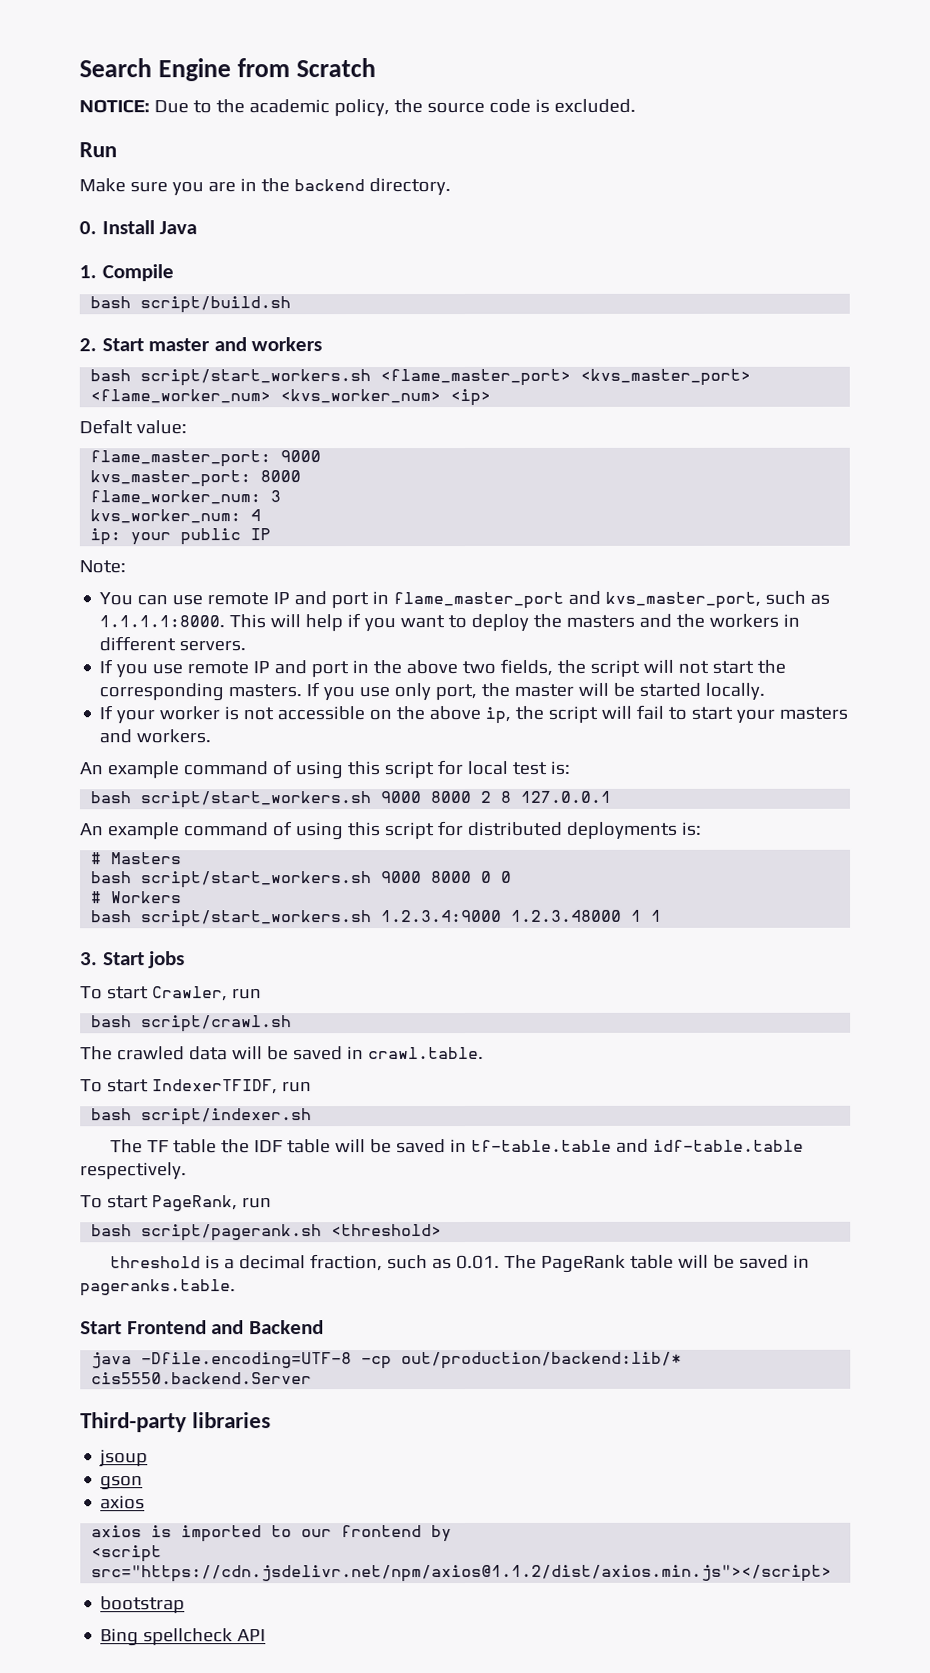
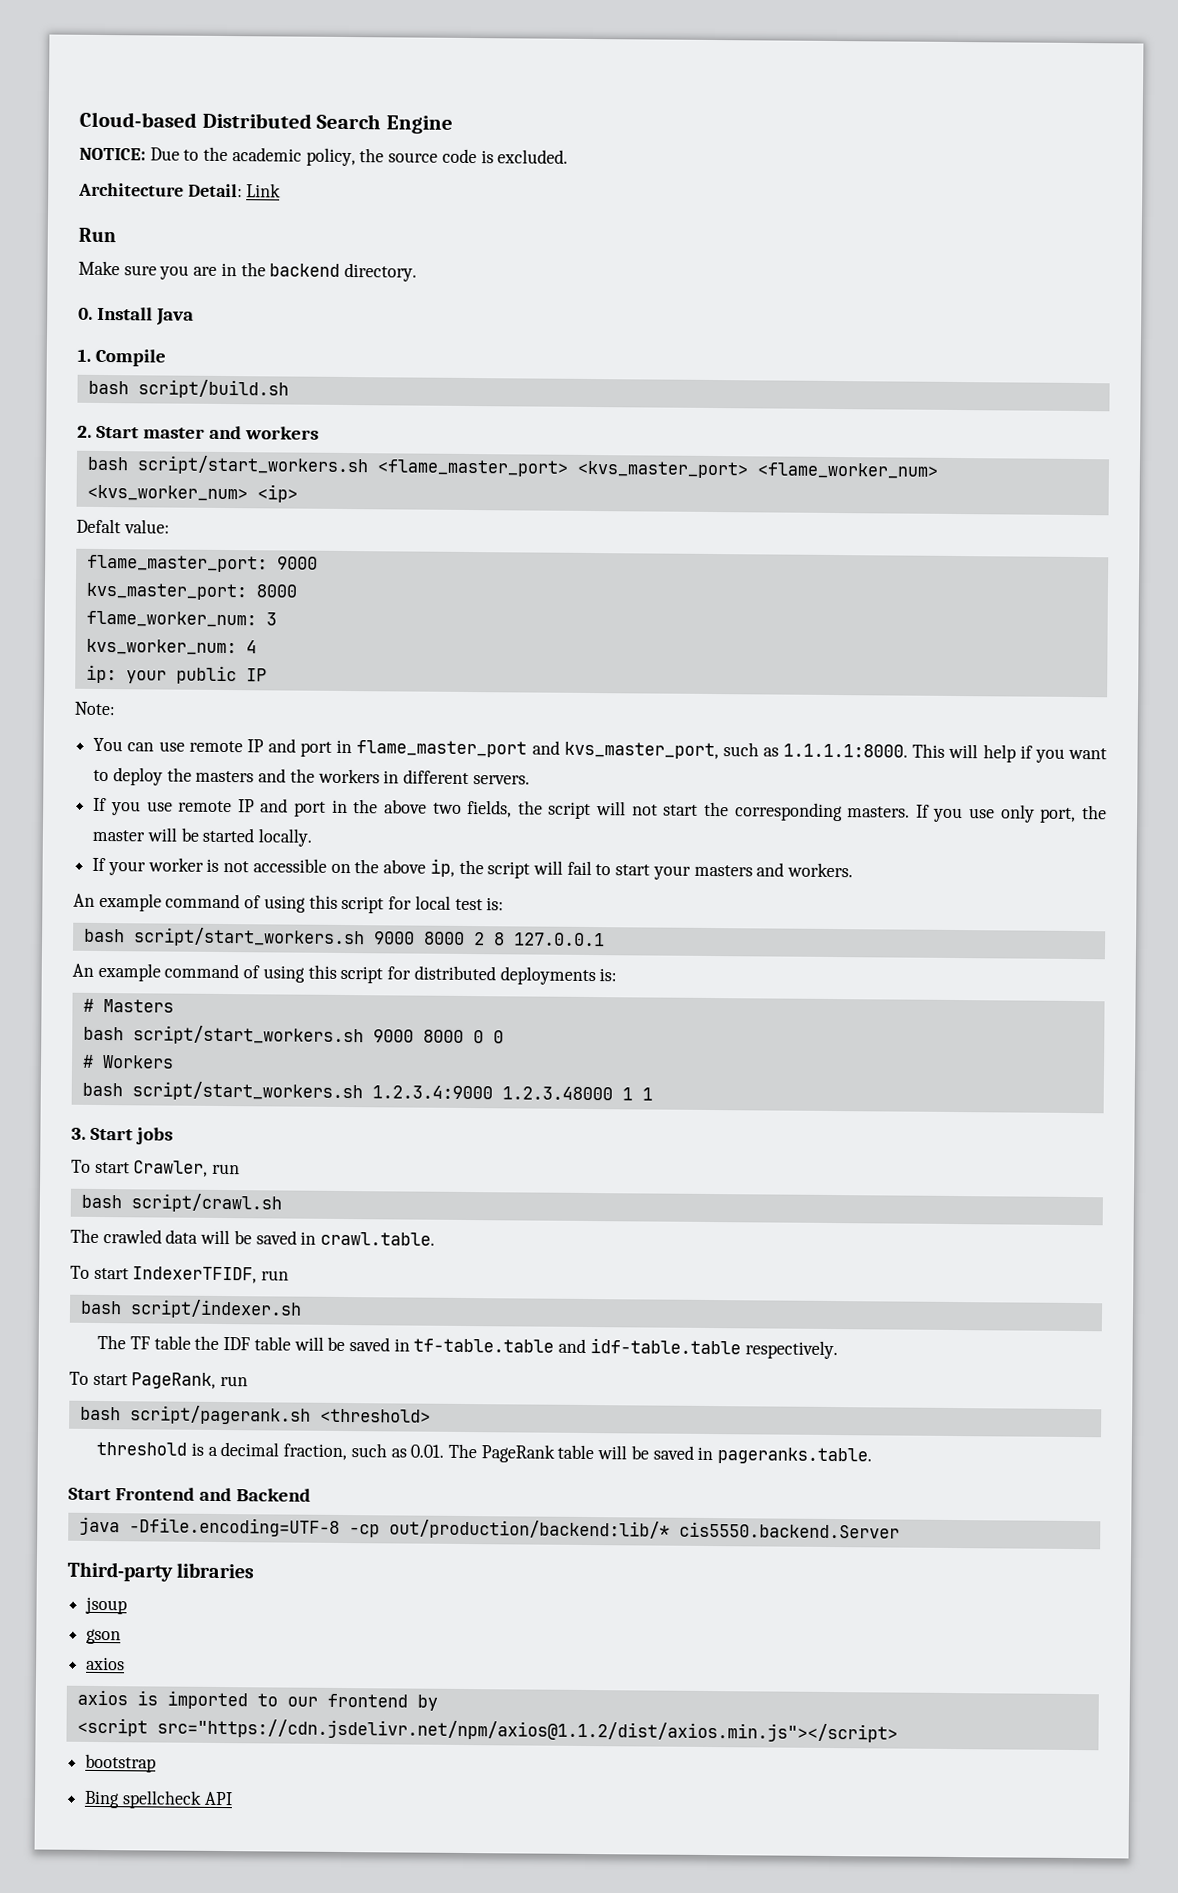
- Search Engine from Scratch
+ Cloud-based Distributed Search Engine
+ Architecture Detail: Link

